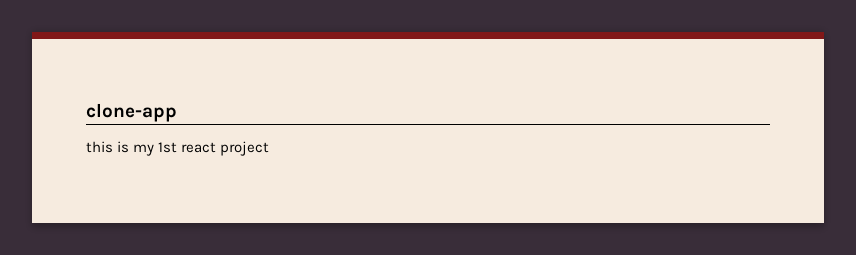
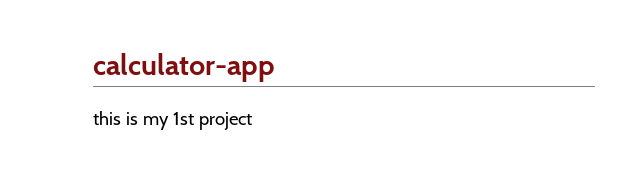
- clone-app
+ calculator-app
- this is my 1st react project
+ this is my 1st project

